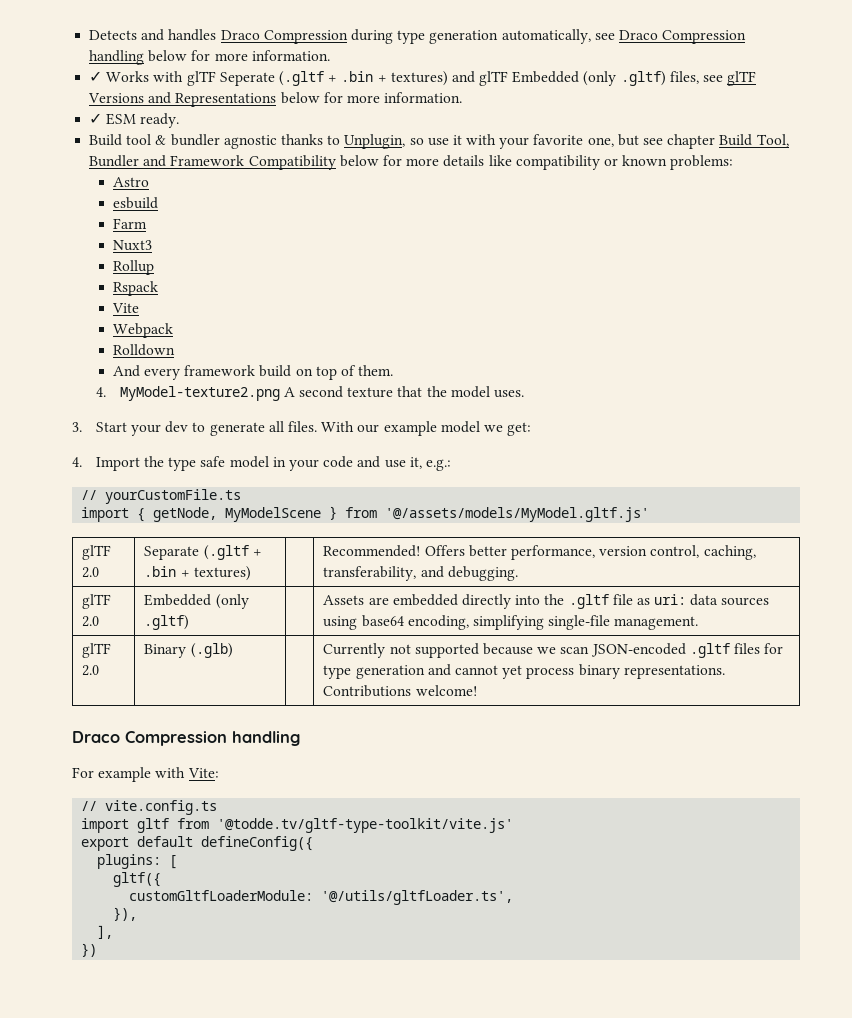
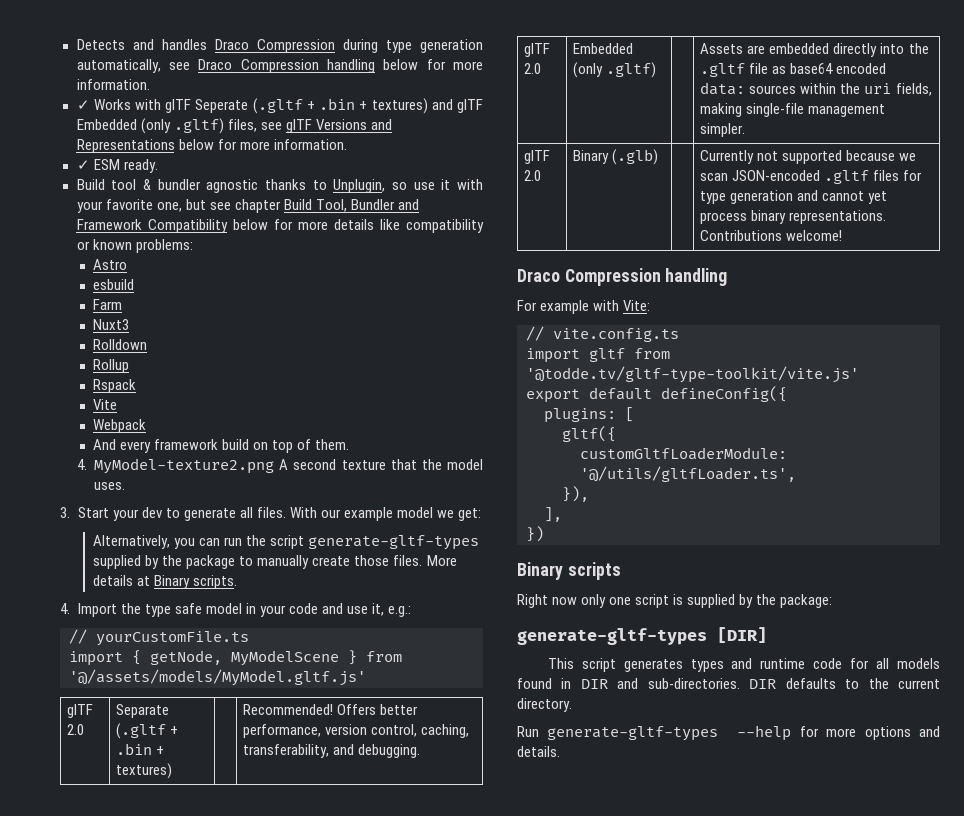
+ Rolldown
- Rolldown
+ Alternatively, you can run the script generate-gltf-types supplied by the package to manually create those files. More details at Binary scripts.
- glTF 2.0 | Embedded (only .gltf) | | Assets are embedded directly into the .gltf file as uri: data sources using base64 encoding, simplifying single-file management.
+ glTF 2.0 | Embedded (only .gltf) | | Assets are embedded directly into the .gltf file as base64 encoded data: sources within the uri fields, making single-file management simpler.
+ Binary scripts
+ Right now only one script is supplied by the package:
+ generate-gltf-types [DIR]
+ This script generates types and runtime code for all models found in DIR and sub-directories. DIR defaults to the current directory.
+ Run generate-gltf-types --help for more options and details.

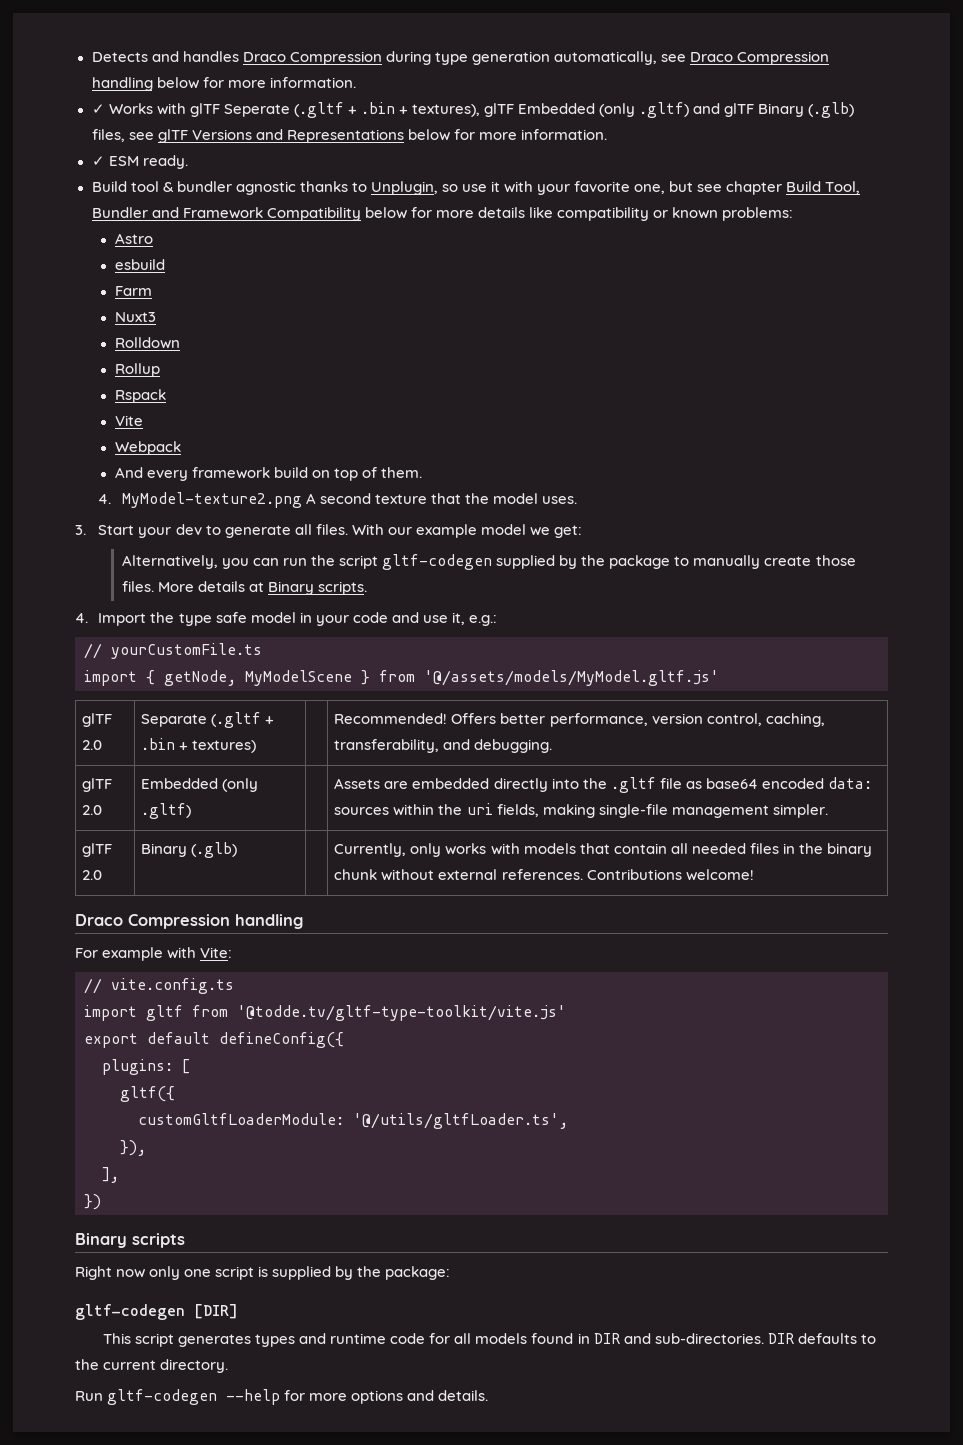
- ✓ Works with glTF Seperate (.gltf + .bin + textures) and glTF Embedded (only .gltf) files, see glTF Versions and Representations below for more information.
+ ✓ Works with glTF Seperate (.gltf + .bin + textures), glTF Embedded (only .gltf) and glTF Binary (.glb) files, see glTF Versions and Representations below for more information.
- Alternatively, you can run the script generate-gltf-types supplied by the package to manually create those files.
+ Alternatively, you can run the script gltf-codegen supplied by the package to manually create those files.
- glTF 2.0 | Binary (.glb) | | Currently not supported because we scan JSON-encoded .gltf files for type generation and cannot yet process binary representations. Contributions welcome!
+ glTF 2.0 | Binary (.glb) | | Currently, only works with models that contain all needed files in the binary chunk without external references. Contributions welcome!
- generate-gltf-types [DIR]
+ gltf-codegen [DIR]
- Run generate-gltf-types --help for more options and details.
+ Run gltf-codegen --help for more options and details.

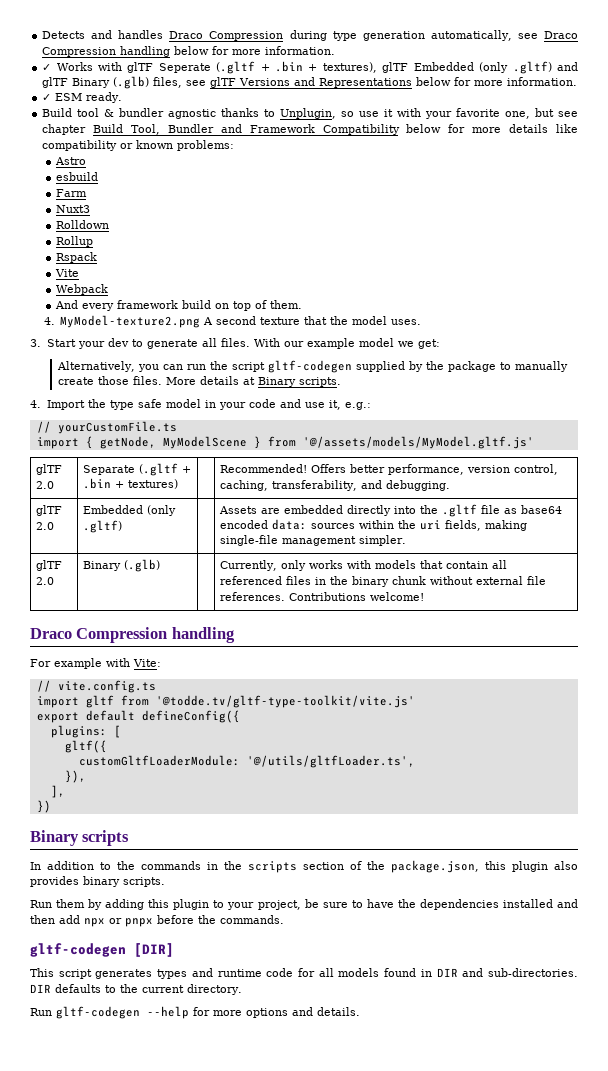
- glTF 2.0 | Binary (.glb) | | Currently, only works with models that contain all needed files in the binary chunk without external references. Contributions welcome!
+ glTF 2.0 | Binary (.glb) | | Currently, only works with models that contain all referenced files in the binary chunk without external file references. Contributions welcome!
- Right now only one script is supplied by the package:
+ In addition to the commands in the scripts section of the package.json, this plugin also provides binary scripts.
+ Run them by adding this plugin to your project, be sure to have the dependencies installed and then add npx or pnpx before the commands.

